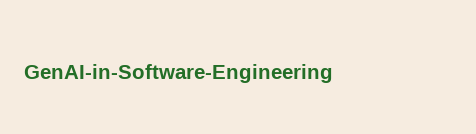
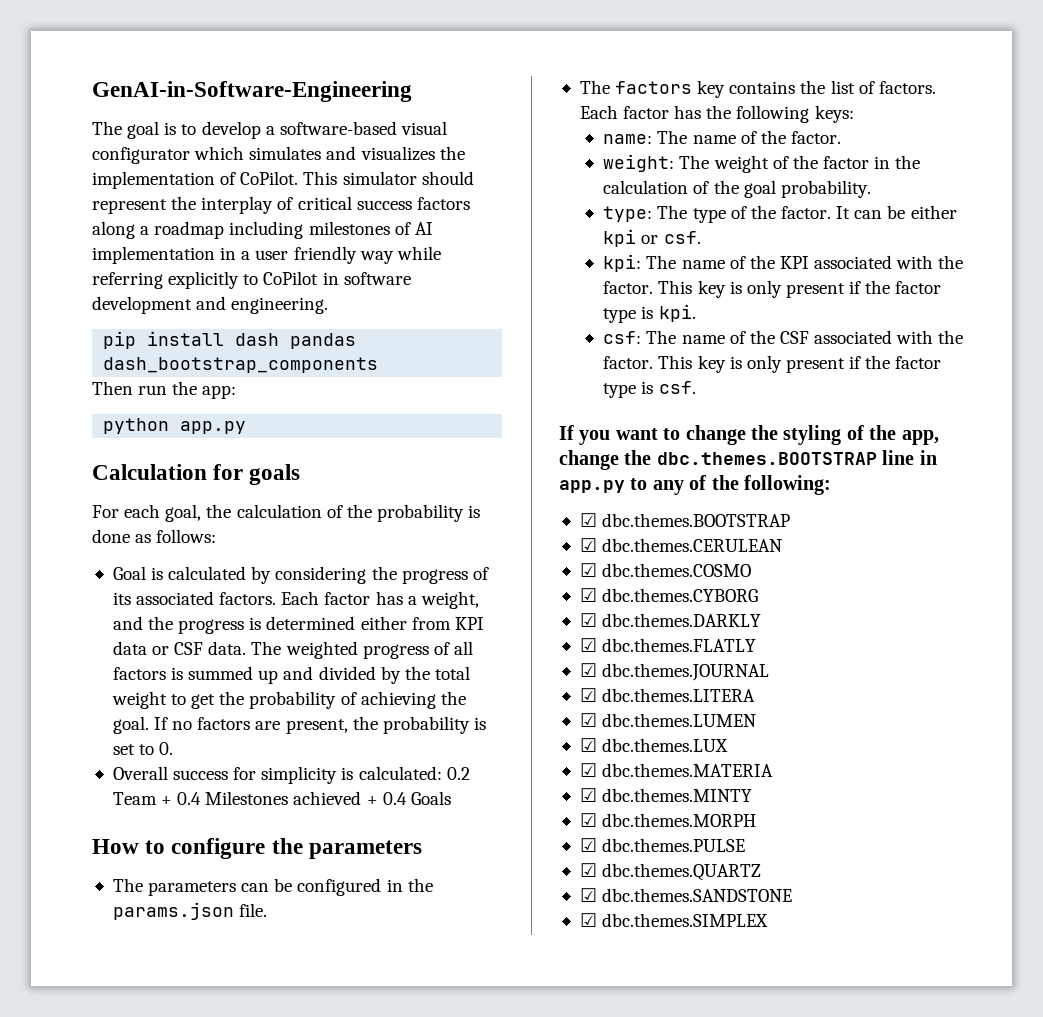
+ The goal is to develop a software-based visual configurator which simulates and visualizes the implementation of CoPilot. This simulator should represent the interplay of critical success factors along a roadmap including milestones of AI implementation in a user friendly way while referring explicitly to CoPilot in software development and engineering.
+ pip install dash pandas dash_bootstrap_components
+ Then run the app:
+ python app.py
+ Calculation for goals
+ For each goal, the calculation of the probability is done as follows:
+ Goal is calculated by considering the progress of its associated factors. Each factor has a weight, and the progress is determined either from KPI data or CSF data. The weighted progress of all factors is summed up and divided by the total weight to get the probability of achieving the goal. If no factors are present, the probability is set to 0.
+ Overall success for simplicity is calculated: 0.2 Team + 0.4 Milestones achieved + 0.4 Goals
+ How to configure the parameters
+ The parameters can be configured in the params.json file.
+ The factors key contains the list of factors. Each factor has the following keys:
+ name: The name of the factor.
+ weight: The weight of the factor in the calculation of the goal probability.
+ type: The type of the factor. It can be either kpi or csf.
+ kpi: The name of the KPI associated with the factor. This key is only present if the factor type is kpi.
+ csf: The name of the CSF associated with the factor. This key is only present if the factor type is csf.
+ If you want to change the styling of the app, change the dbc.themes.BOOTSTRAP line in app.py to any of the following:
+ ☑ dbc.themes.BOOTSTRAP
+ ☑ dbc.themes.CERULEAN
+ ☑ dbc.themes.COSMO
+ ☑ dbc.themes.CYBORG
+ ☑ dbc.themes.DARKLY
+ ☑ dbc.themes.FLATLY
+ ☑ dbc.themes.JOURNAL
+ ☑ dbc.themes.LITERA
+ ☑ dbc.themes.LUMEN
+ ☑ dbc.themes.LUX
+ ☑ dbc.themes.MATERIA
+ ☑ dbc.themes.MINTY
+ ☑ dbc.themes.MORPH
+ ☑ dbc.themes.PULSE
+ ☑ dbc.themes.QUARTZ
+ ☑ dbc.themes.SANDSTONE
+ ☑ dbc.themes.SIMPLEX

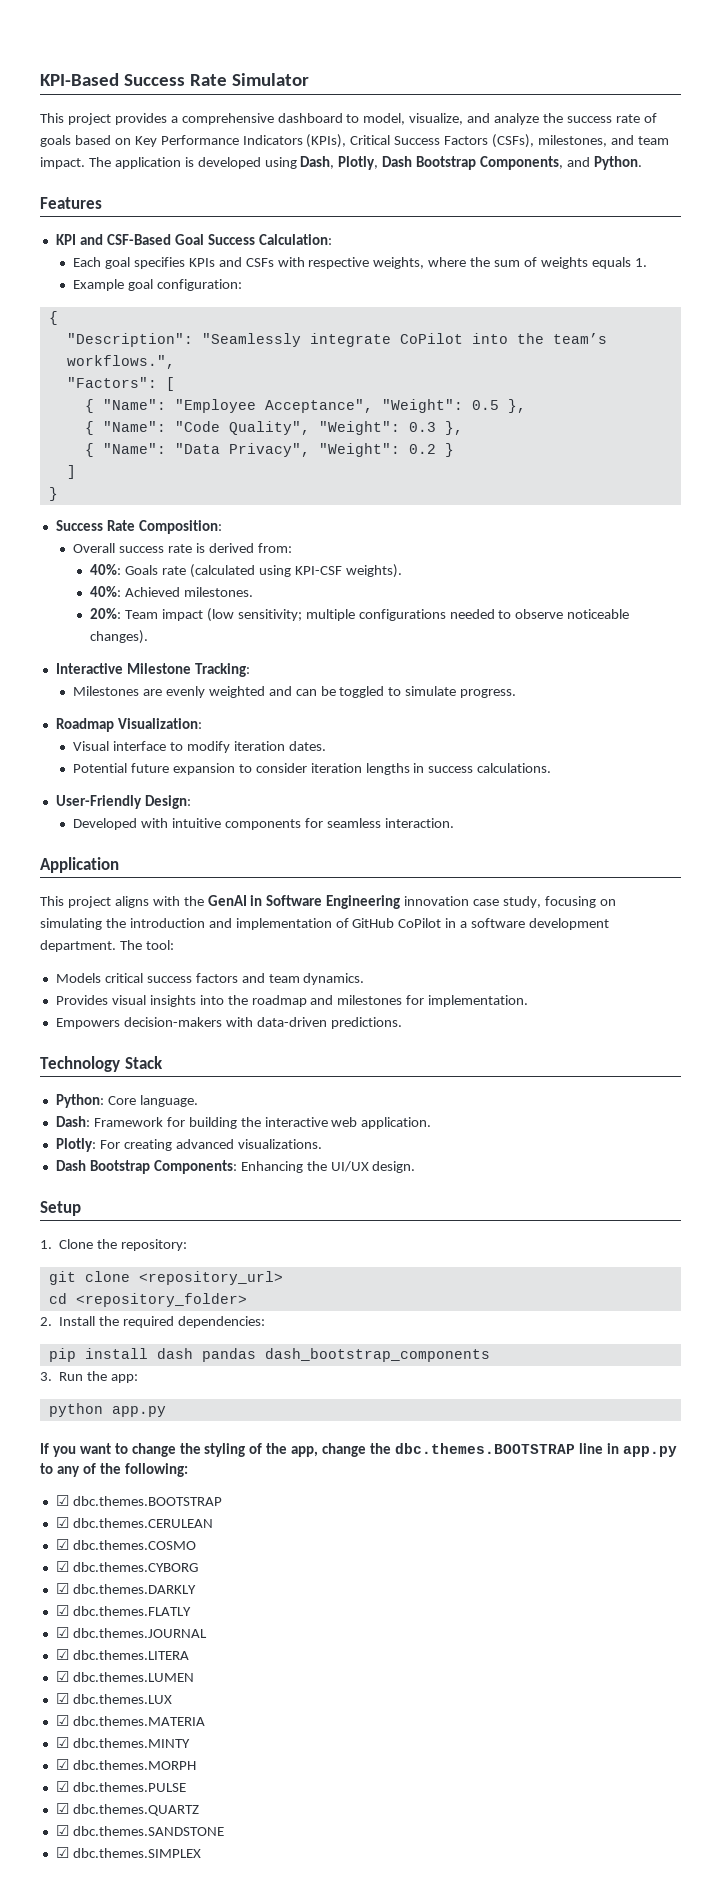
- GenAI-in-Software-Engineering
- The goal is to develop a software-based visual configurator which simulates and visualizes the implementation of CoPilot. This simulator should represent the interplay of critical success factors along a roadmap including milestones of AI implementation in a user friendly way while referring explicitly to CoPilot in software development and engineering.
+ KPI-Based Success Rate Simulator
+ This project provides a comprehensive dashboard to model, visualize, and analyze the success rate of goals based on Key Performance Indicators (KPIs), Critical Success Factors (CSFs), milestones, and team impact. The application is developed using Dash, Plotly, Dash Bootstrap Components, and Python.
+ Features
+ KPI and CSF-Based Goal Success Calculation:
+ Each goal specifies KPIs and CSFs with respective weights, where the sum of weights equals 1.
+ Example goal configuration:
+ {
+ "Description": "Seamlessly integrate CoPilot into the team’s workflows.",
+ "Factors": [
+ { "Name": "Employee Acceptance", "Weight": 0.5 },
+ { "Name": "Code Quality", "Weight": 0.3 },
+ { "Name": "Data Privacy", "Weight": 0.2 }
+ ]
+ }
+ Success Rate Composition:
+ Overall success rate is derived from:
+ 40%: Goals rate (calculated using KPI-CSF weights).
+ 40%: Achieved milestones.
+ 20%: Team impact (low sensitivity; multiple configurations needed to observe noticeable changes).
+ Interactive Milestone Tracking:
+ Milestones are evenly weighted and can be toggled to simulate progress.
+ Roadmap Visualization:
+ Visual interface to modify iteration dates.
+ Potential future expansion to consider iteration lengths in success calculations.
+ User-Friendly Design:
+ Developed with intuitive components for seamless interaction.
+ Application
+ This project aligns with the GenAI in Software Engineering innovation case study, focusing on simulating the introduction and implementation of GitHub CoPilot in a software development department. The tool:
+ Models critical success factors and team dynamics.
+ Provides visual insights into the roadmap and milestones for implementation.
+ Empowers decision-makers with data-driven predictions.
+ Technology Stack
+ Python: Core language.
+ Dash: Framework for building the interactive web application.
+ Plotly: For creating advanced visualizations.
+ Dash Bootstrap Components: Enhancing the UI/UX design.
+ Setup
+ 1. Clone the repository:
+ git clone <repository_url>
+ cd <repository_folder>
+ 2. Install the required dependencies:
- Then run the app:
+ 3. Run the app:
- Calculation for goals
- For each goal, the calculation of the probability is done as follows:
- Goal is calculated by considering the progress of its associated factors. Each factor has a weight, and the progress is determined either from KPI data or CSF data. The weighted progress of all factors is summed up and divided by the total weight to get the probability of achieving the goal. If no factors are present, the probability is set to 0.
- Overall success for simplicity is calculated: 0.2 Team + 0.4 Milestones achieved + 0.4 Goals
- How to configure the parameters
- The parameters can be configured in the params.json file.
- The factors key contains the list of factors. Each factor has the following keys:
- name: The name of the factor.
- weight: The weight of the factor in the calculation of the goal probability.
- type: The type of the factor. It can be either kpi or csf.
- kpi: The name of the KPI associated with the factor. This key is only present if the factor type is kpi.
- csf: The name of the CSF associated with the factor. This key is only present if the factor type is csf.

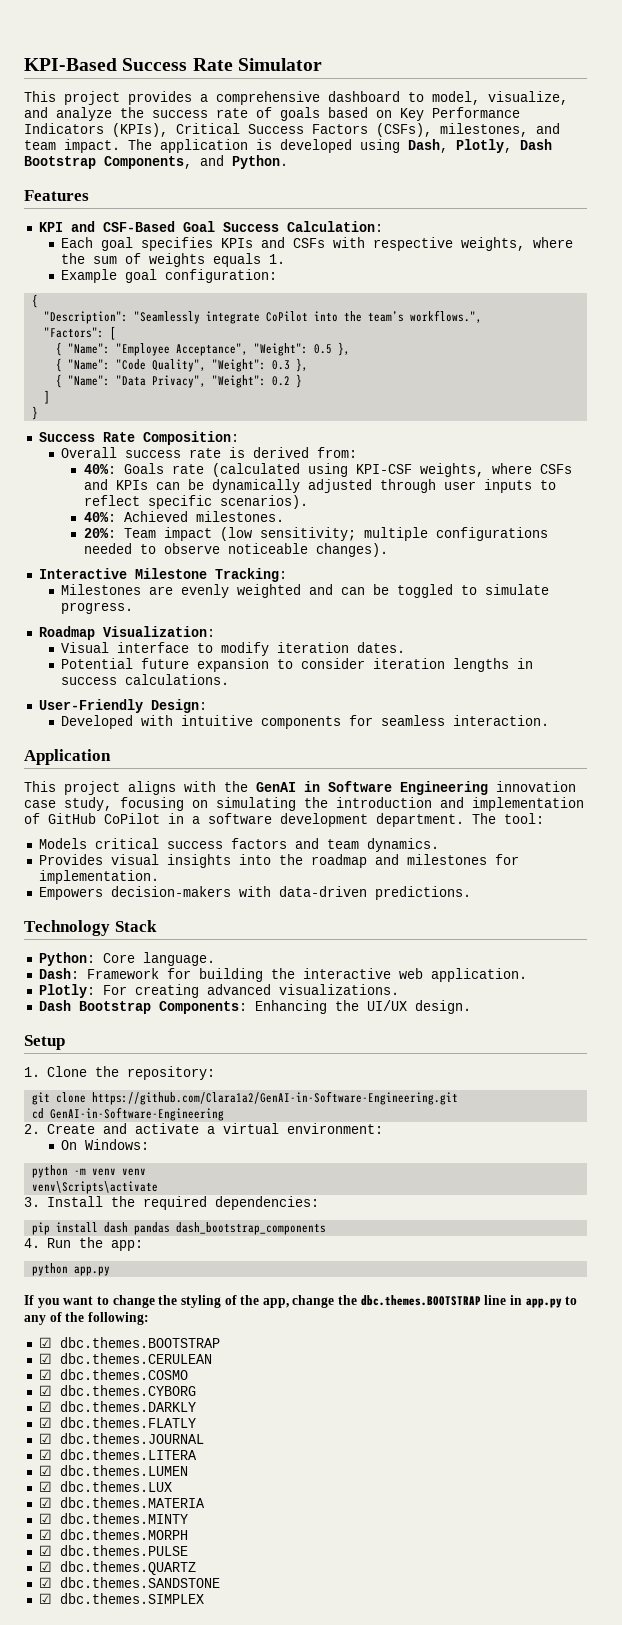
- 40%: Goals rate (calculated using KPI-CSF weights).
+ 40%: Goals rate (calculated using KPI-CSF weights, where CSFs and KPIs can be dynamically adjusted through user inputs to reflect specific scenarios).
- git clone <repository_url>
+ git clone https://github.com/Clara1a2/GenAI-in-Software-Engineering.git
- cd <repository_folder>
- 2. Install the required dependencies:
+ cd GenAI-in-Software-Engineering
+ 2. Create and activate a virtual environment:
+ On Windows:
+ python -m venv venv
+ venv\Scripts\activate
+ 3. Install the required dependencies:
- 3. Run the app:
+ 4. Run the app:

